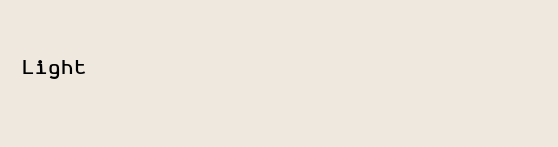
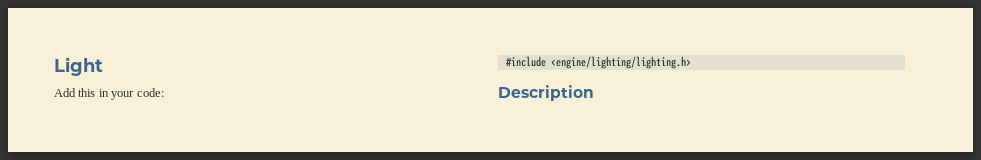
+ Add this in your code:
+ #include <engine/lighting/lighting.h>
+ Description

